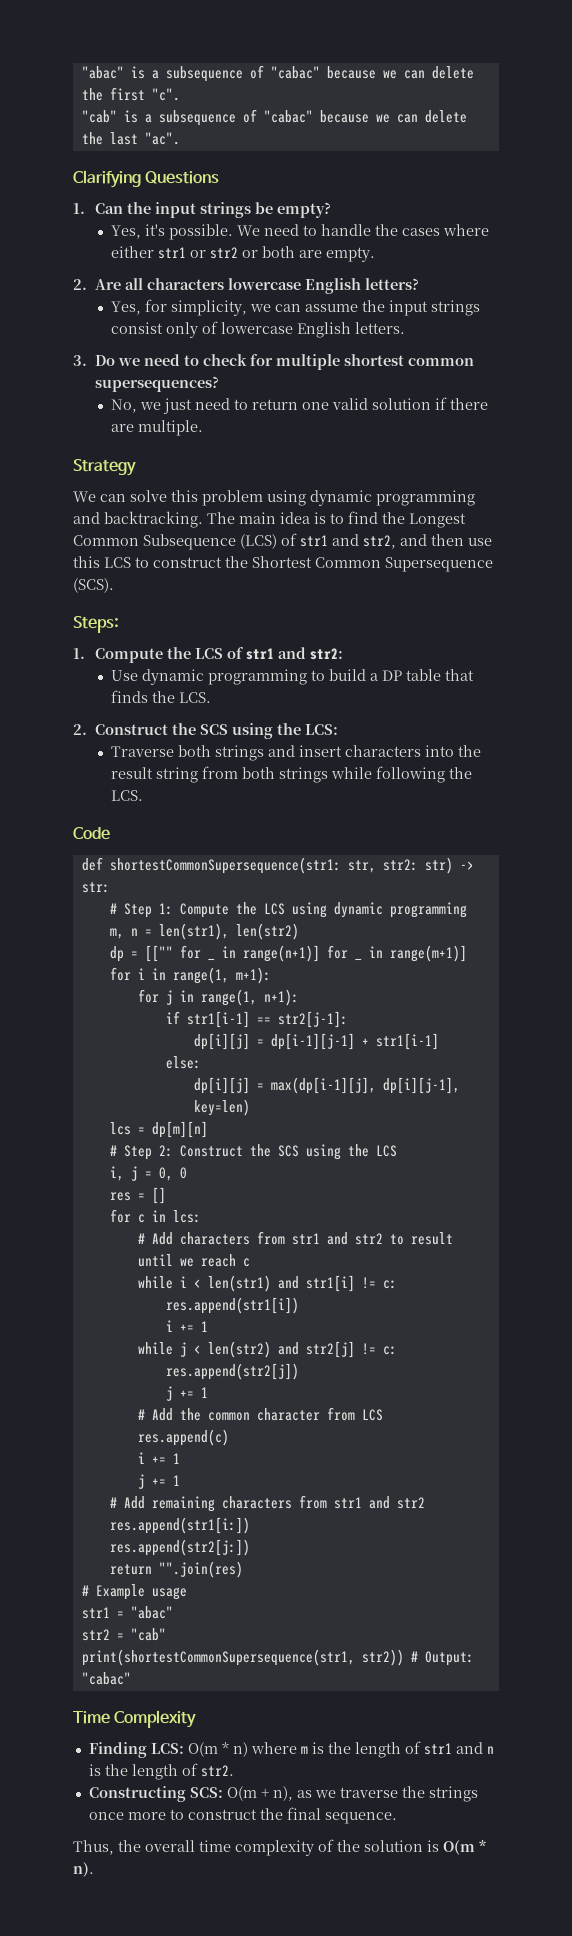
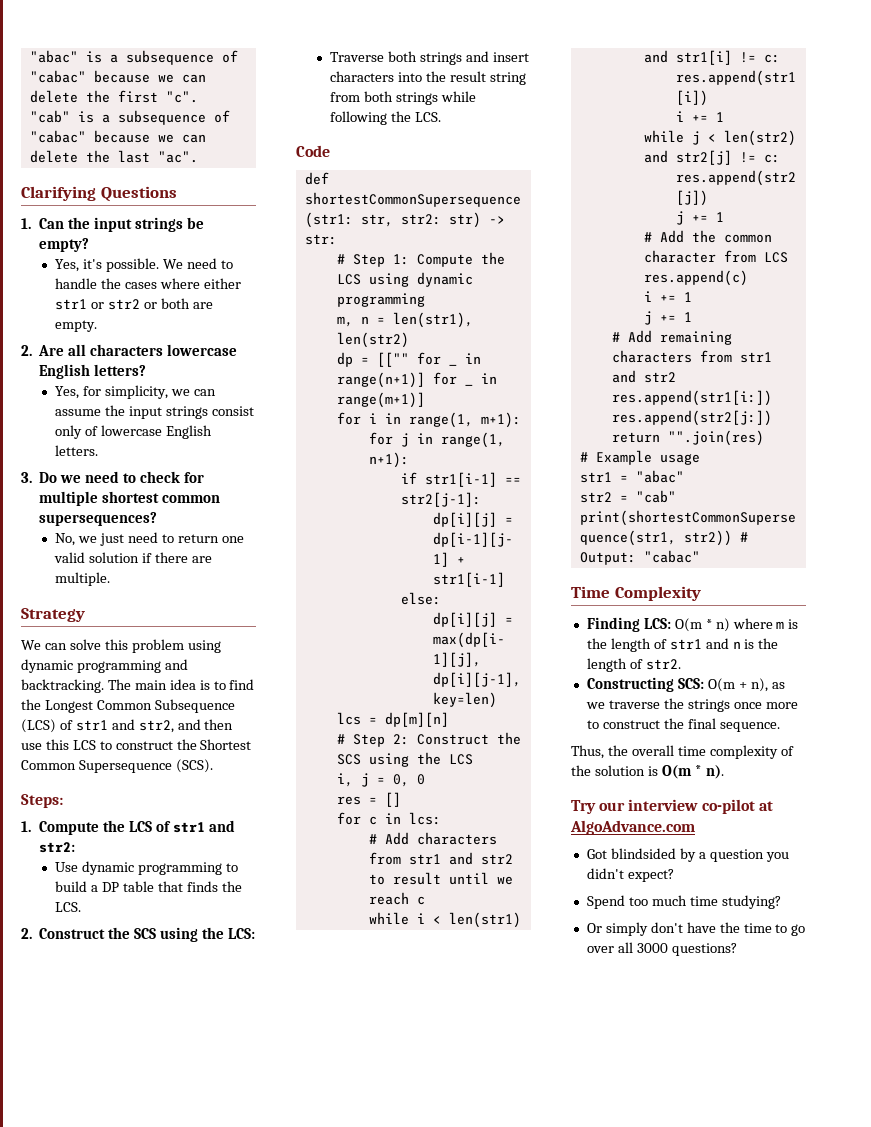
+ Try our interview co-pilot at AlgoAdvance.com
+ Got blindsided by a question you didn't expect?
+ Spend too much time studying?
+ Or simply don't have the time to go over all 3000 questions?

